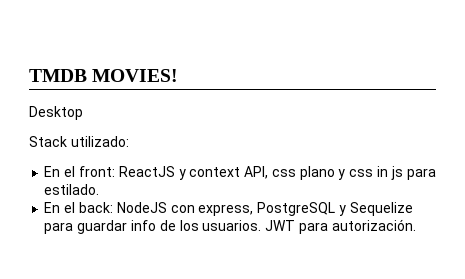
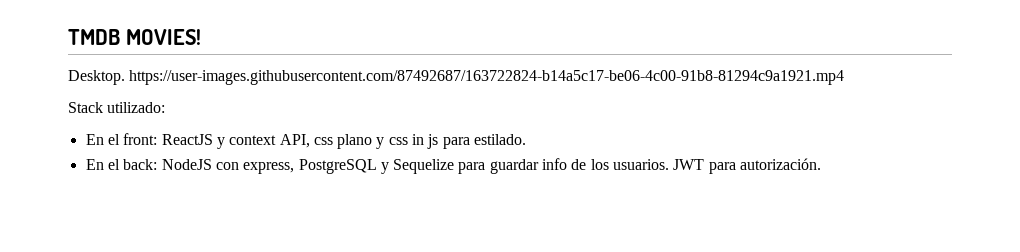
- Desktop
+ Desktop. https://user-images.githubusercontent.com/87492687/163722824-b14a5c17-be06-4c00-91b8-81294c9a1921.mp4

